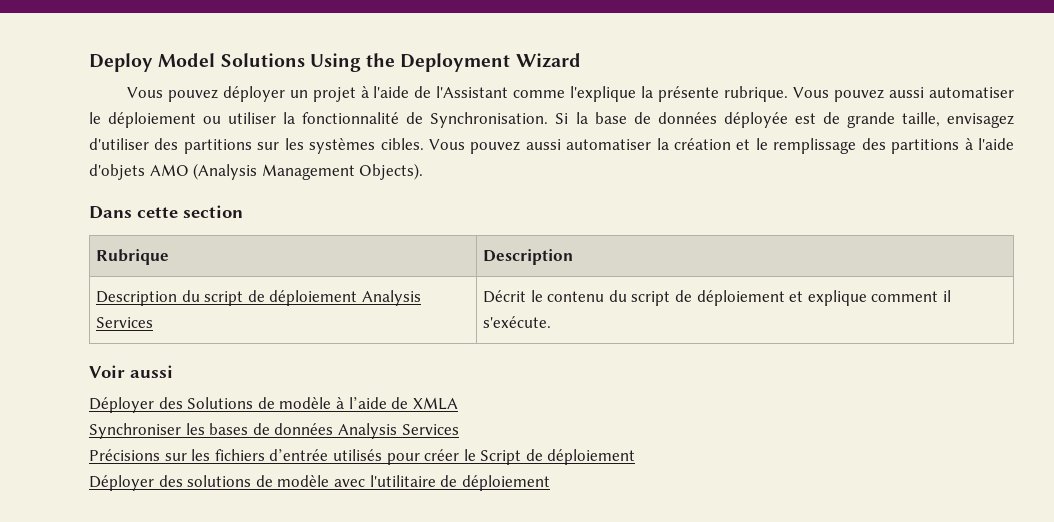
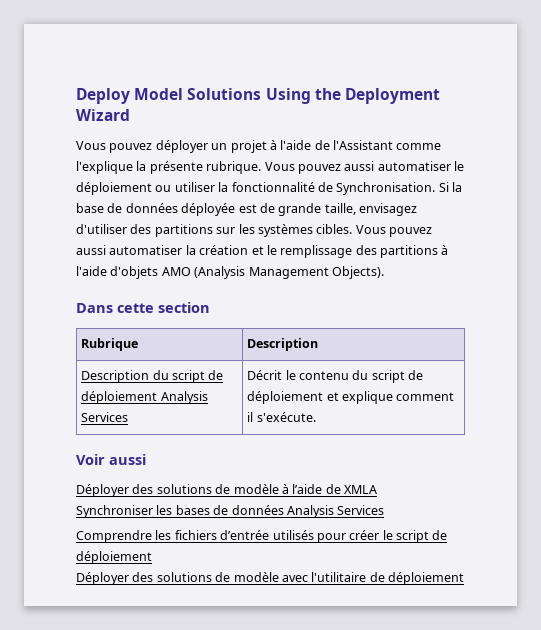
- Déployer des Solutions de modèle à l’aide de XMLA
+ Déployer des solutions de modèle à l’aide de XMLA
- Précisions sur les fichiers d’entrée utilisés pour créer le Script de déploiement
+ Comprendre les fichiers d’entrée utilisés pour créer le script de déploiement

